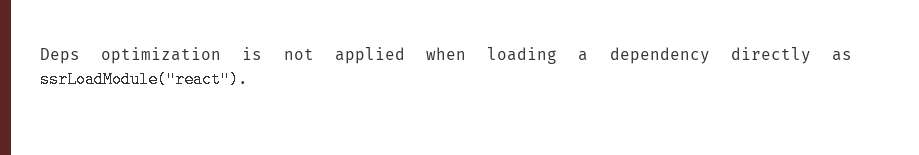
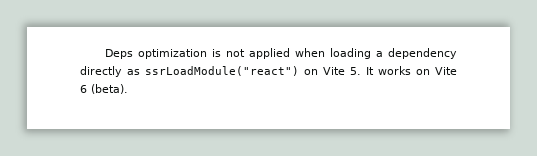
- Deps optimization is not applied when loading a dependency directly as ssrLoadModule("react").
+ Deps optimization is not applied when loading a dependency directly as ssrLoadModule("react") on Vite 5. It works on Vite 6 (beta).

